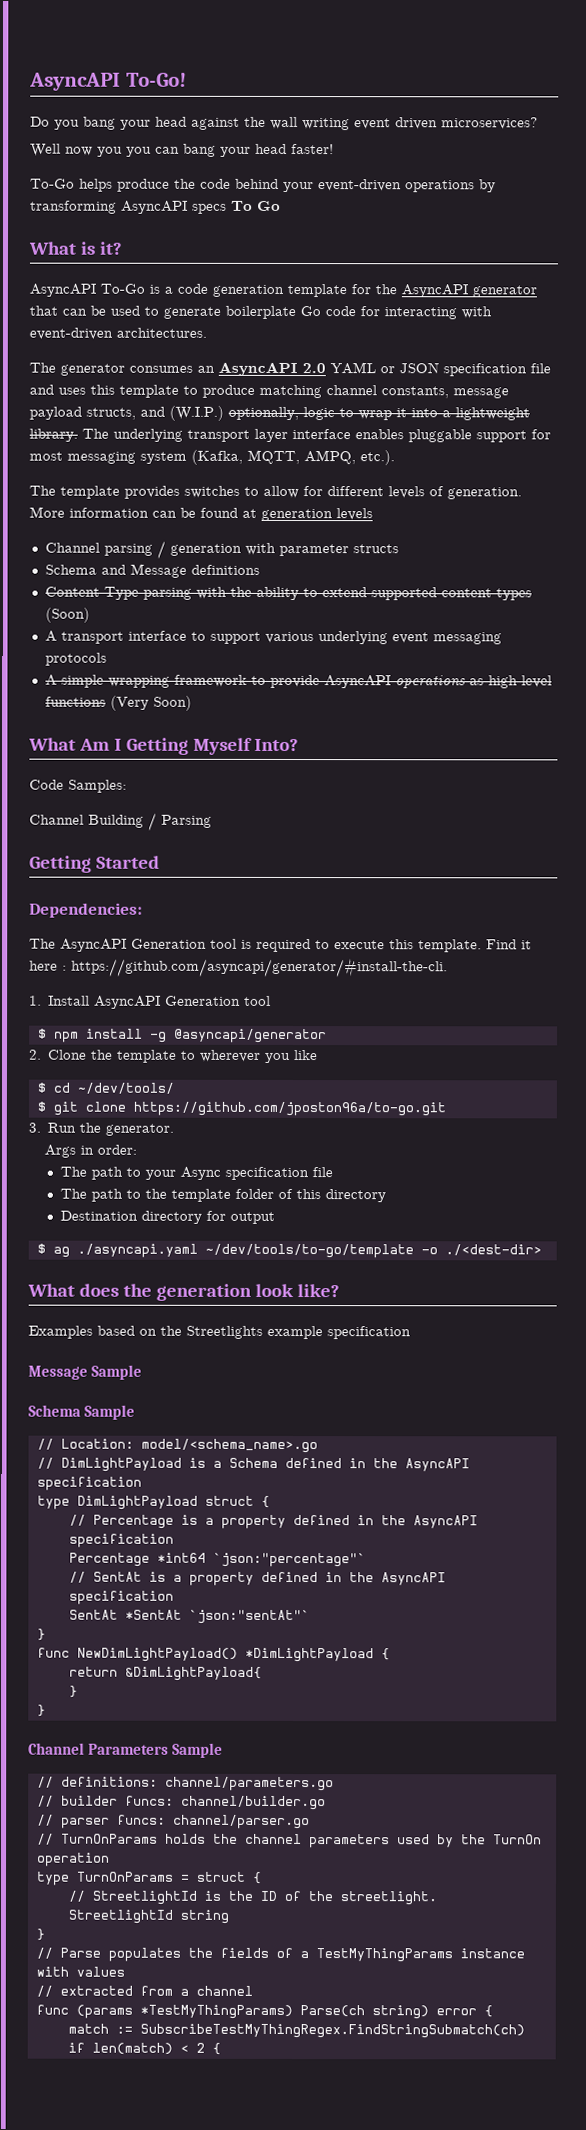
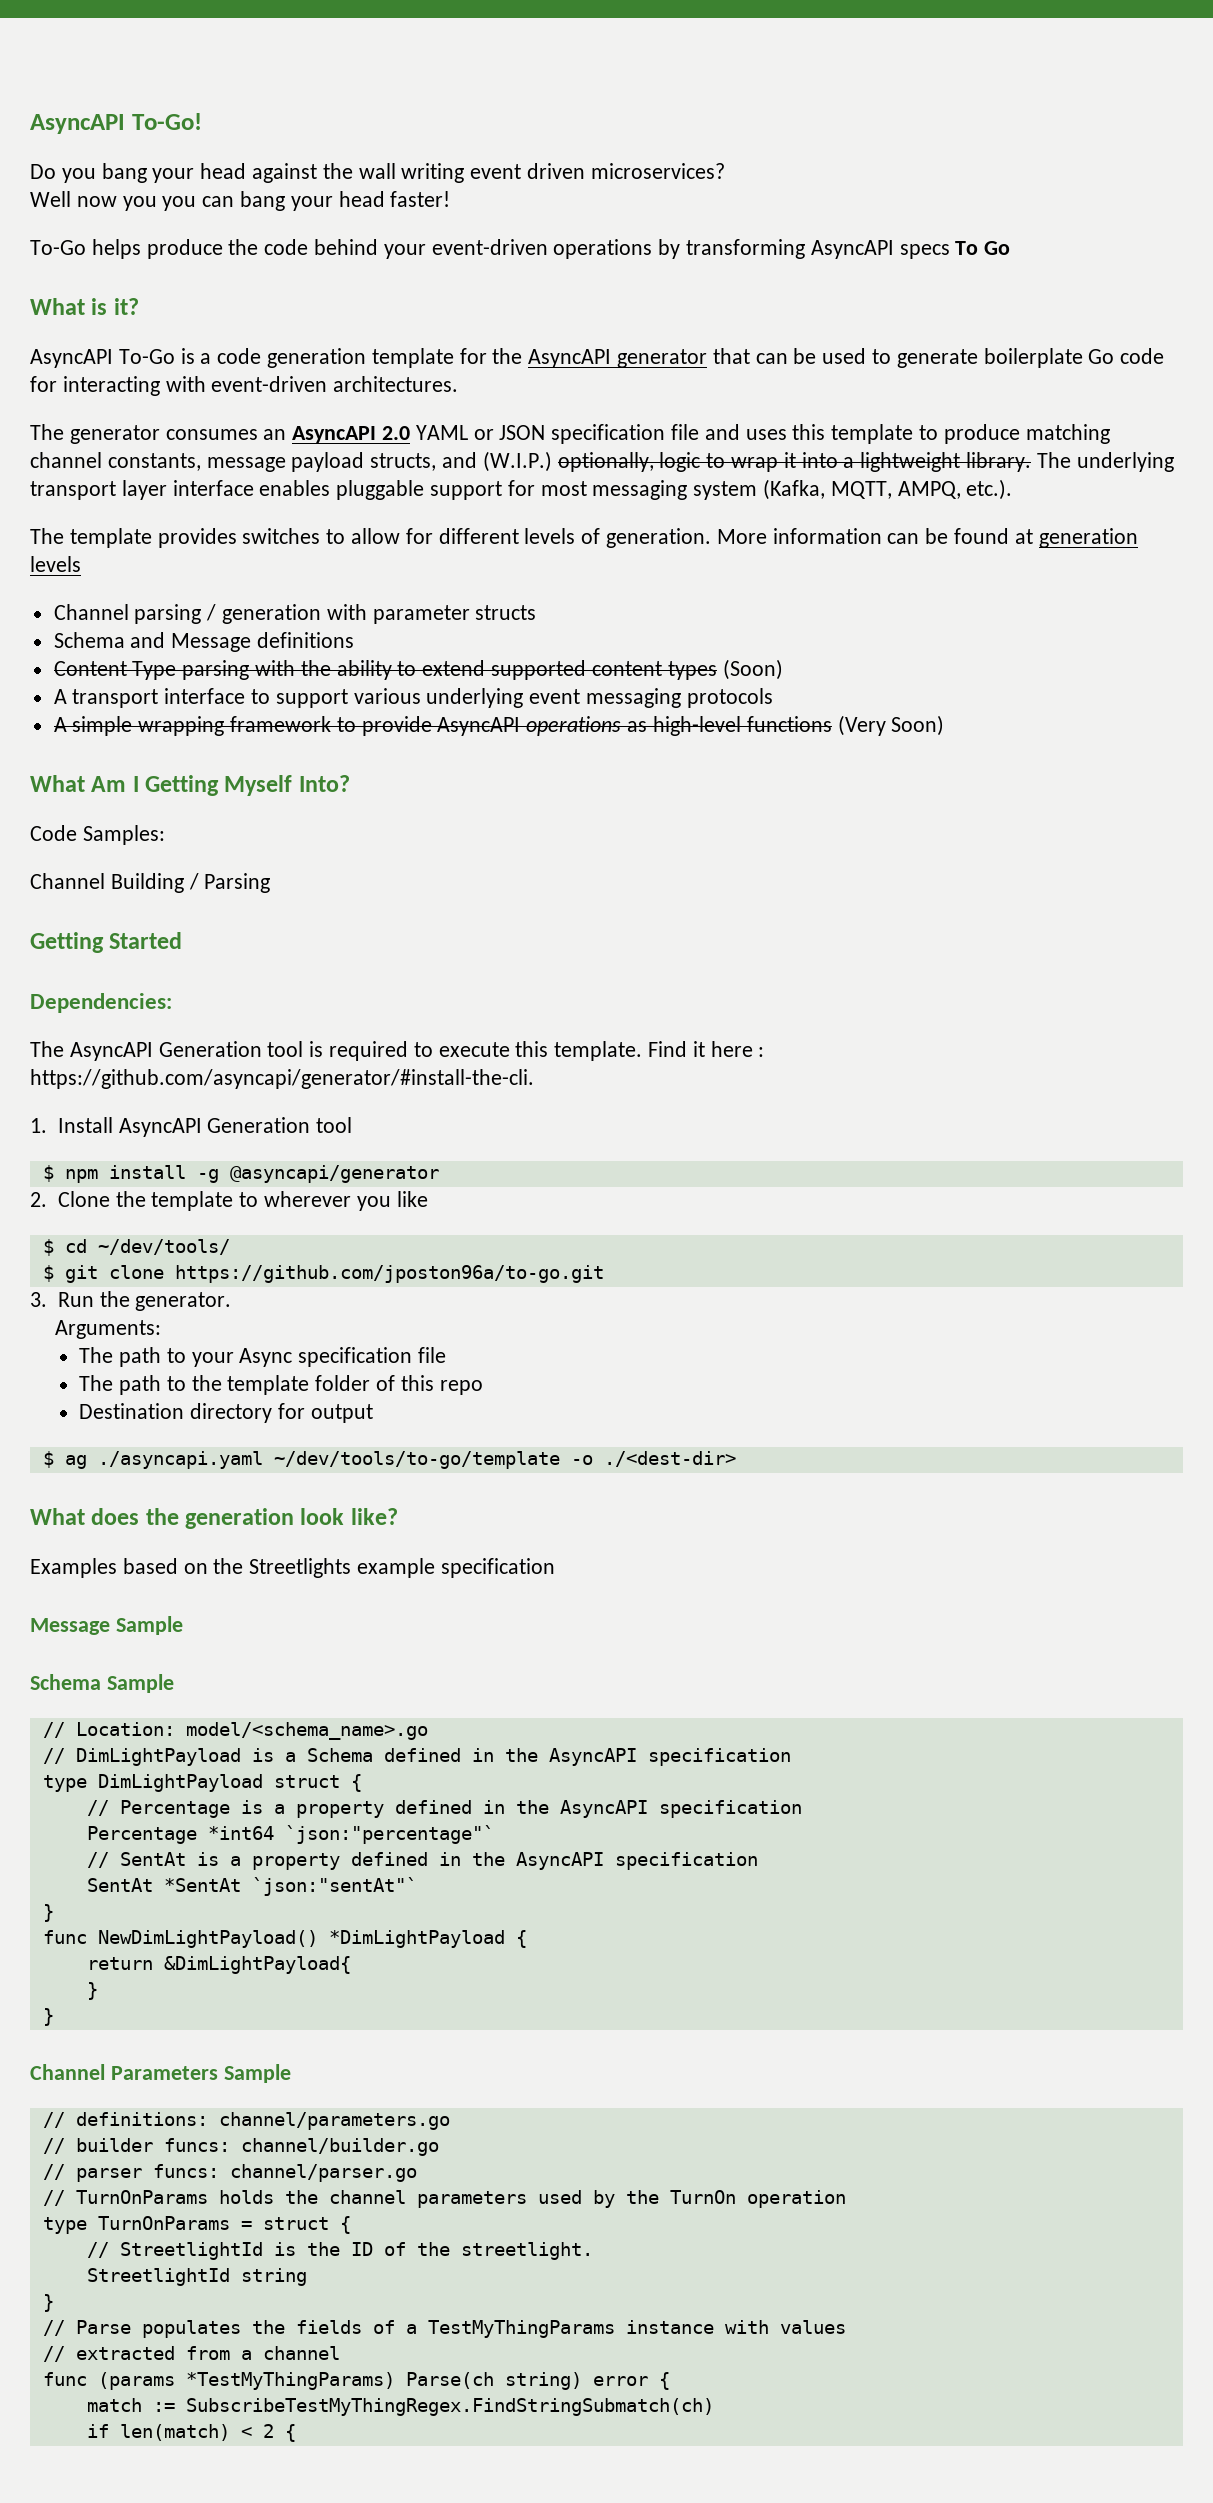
- Args in order:
+ Arguments:
- The path to the template folder of this directory
+ The path to the template folder of this repo

